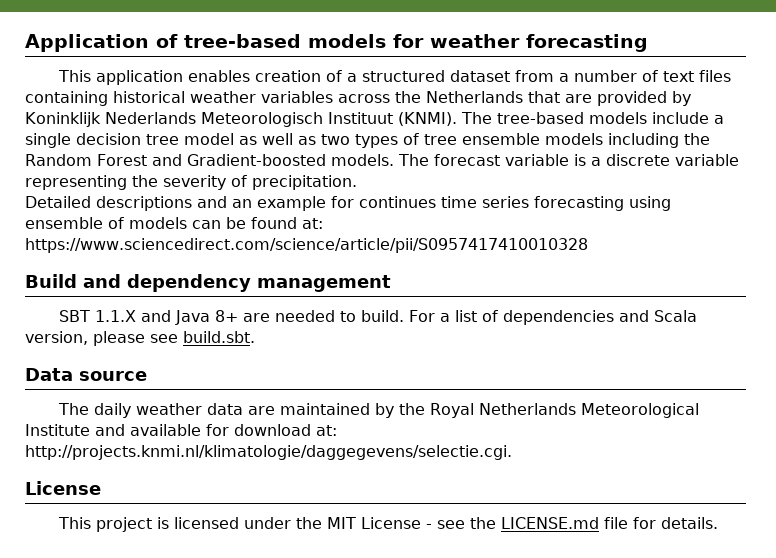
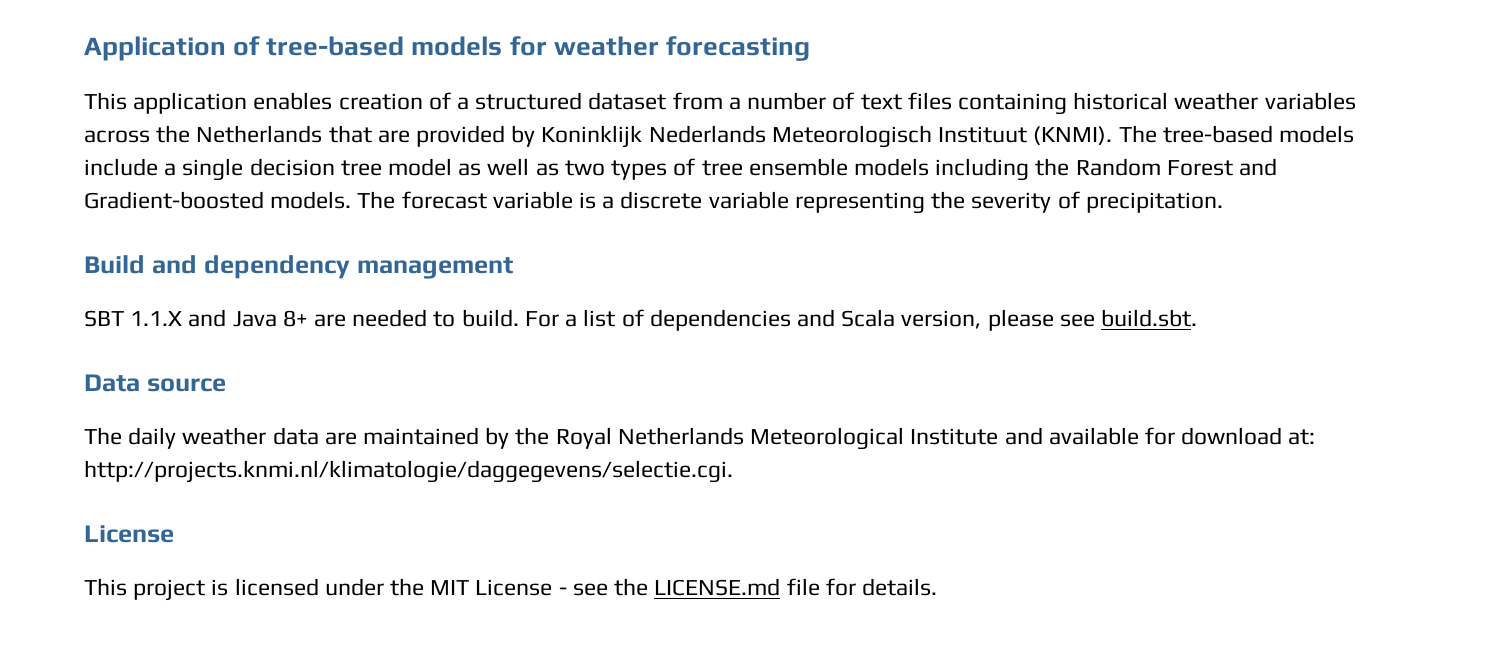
- Detailed descriptions and an example for continues time series forecasting using ensemble of models can be found at: https://www.sciencedirect.com/science/article/pii/S0957417410010328

